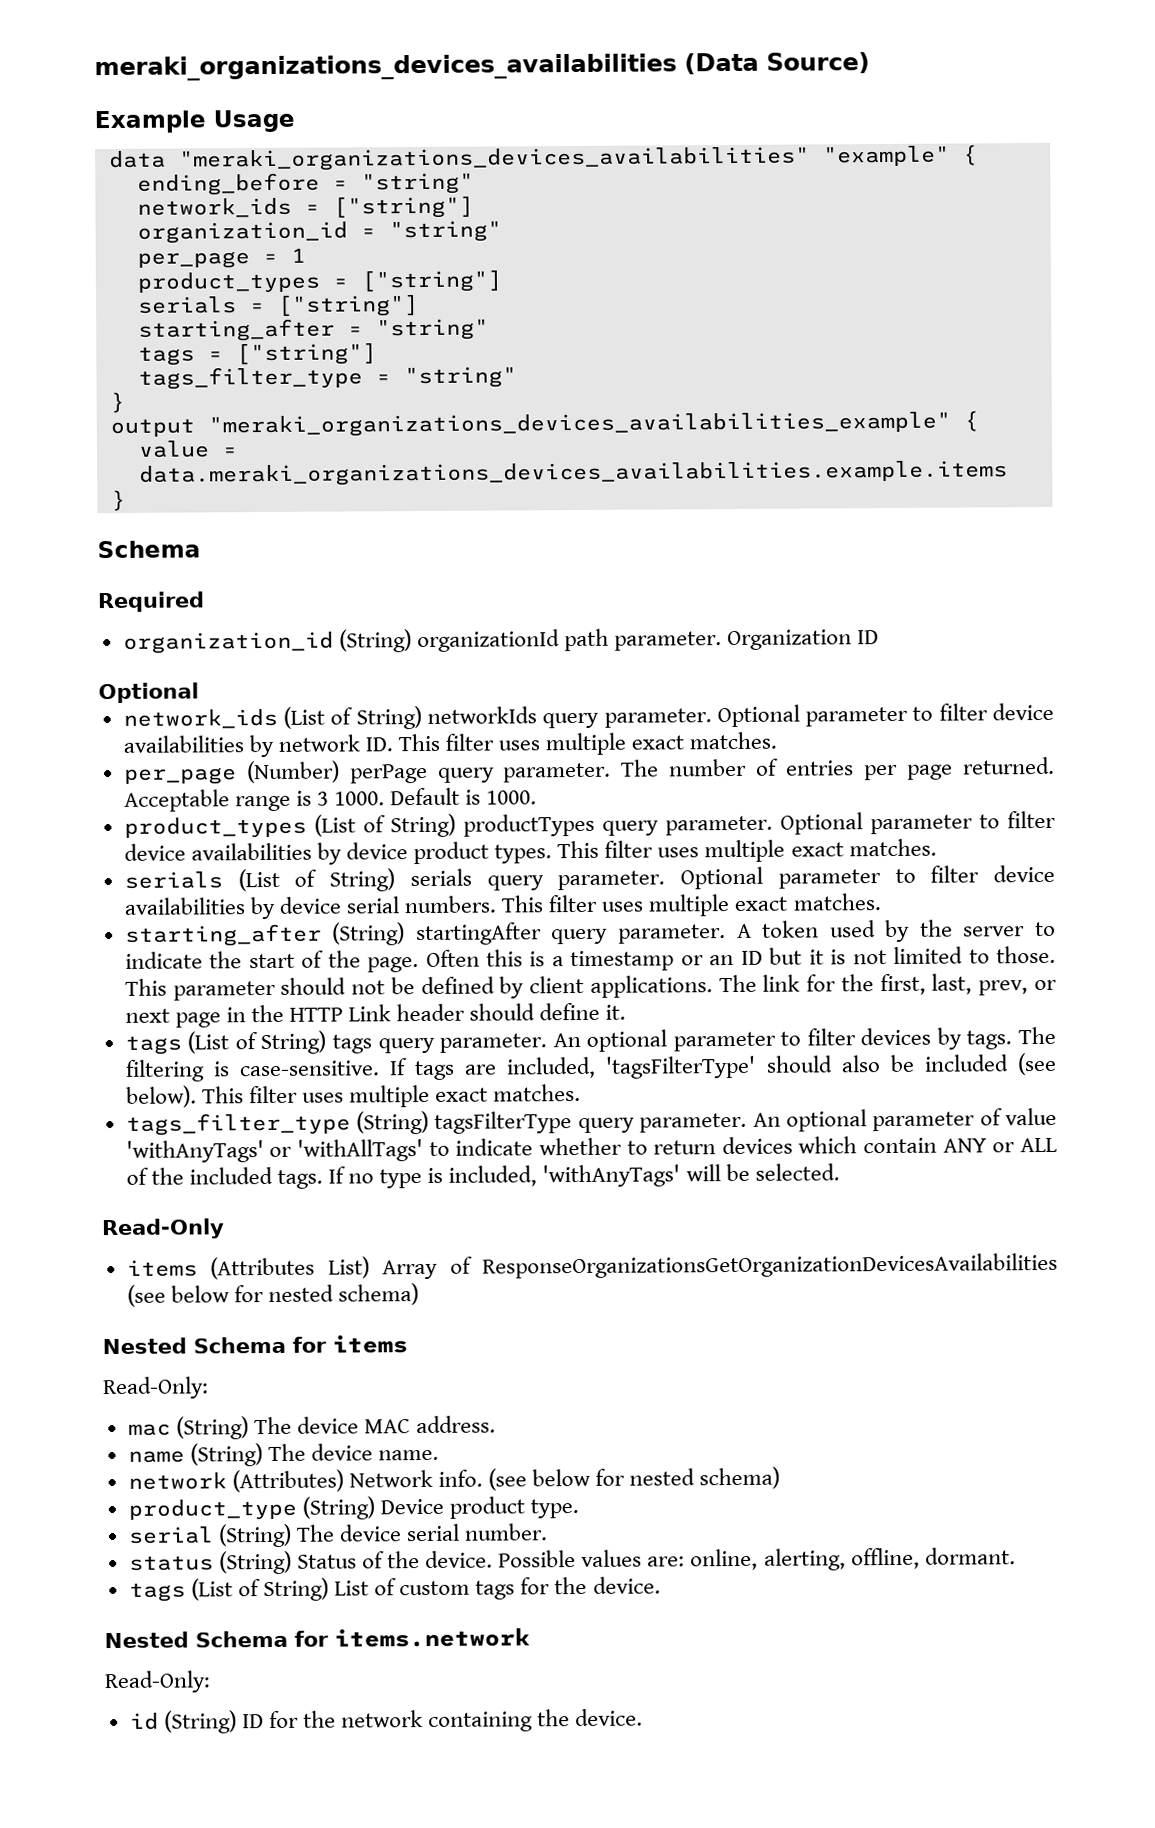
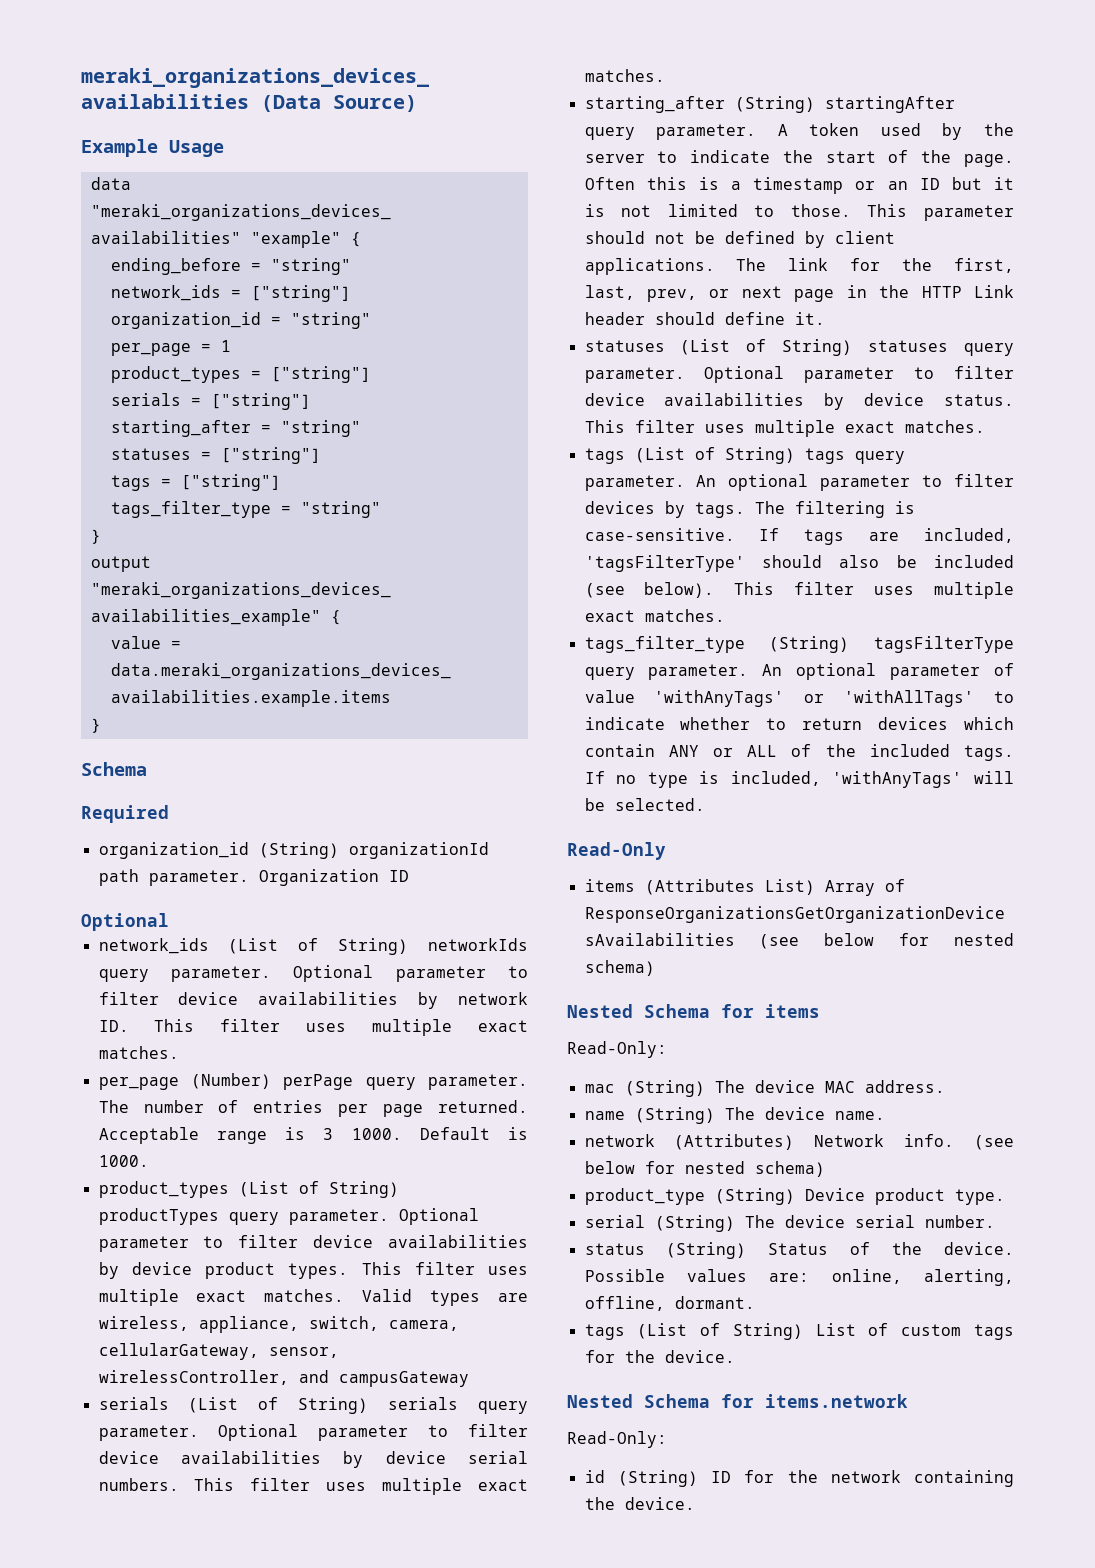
+ statuses = ["string"]
+ Valid types are wireless, appliance, switch, camera, cellularGateway, sensor, wirelessController, and campusGateway
+ statuses (List of String) statuses query parameter. Optional parameter to filter device availabilities by device status. This filter uses multiple exact matches.

